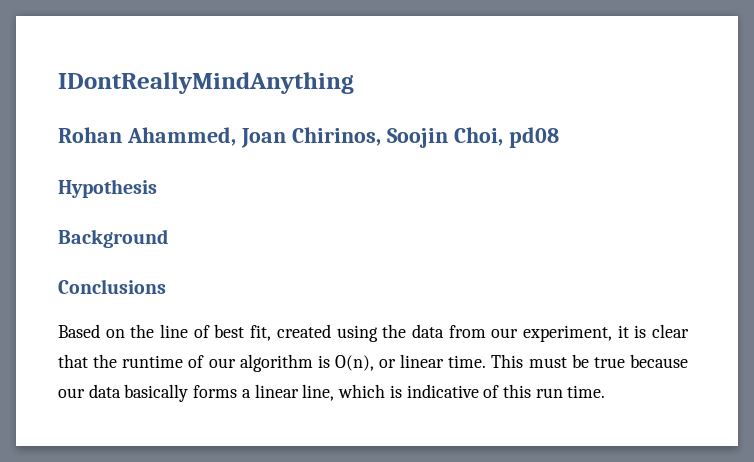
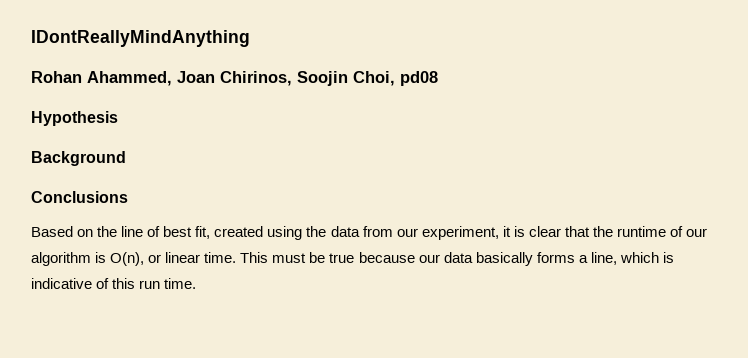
- This must be true because our data basically forms a linear line, which is indicative of this run time.
+ This must be true because our data basically forms a line, which is indicative of this run time.

